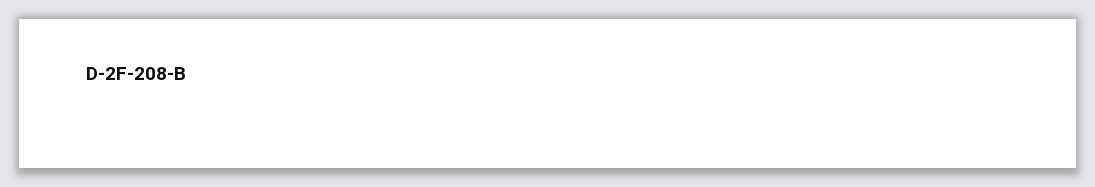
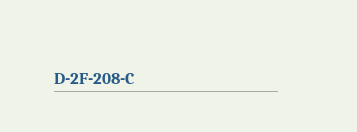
- D-2F-208-B
+ D-2F-208-C

